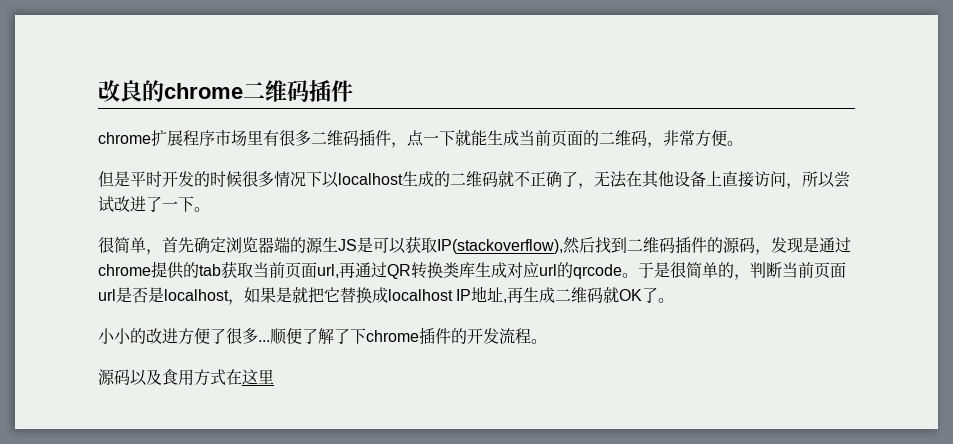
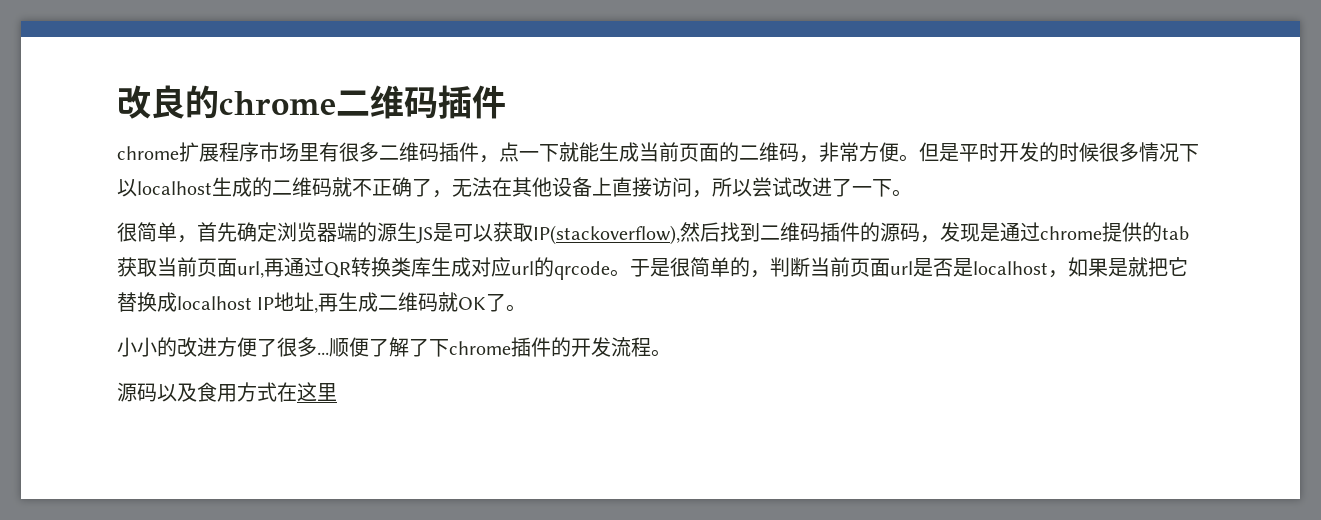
- chrome扩展程序市场里有很多二维码插件，点一下就能生成当前页面的二维码，非常方便。
- 但是平时开发的时候很多情况下以localhost生成的二维码就不正确了，无法在其他设备上直接访问，所以尝试改进了一下。
+ chrome扩展程序市场里有很多二维码插件，点一下就能生成当前页面的二维码，非常方便。但是平时开发的时候很多情况下以localhost生成的二维码就不正确了，无法在其他设备上直接访问，所以尝试改进了一下。

